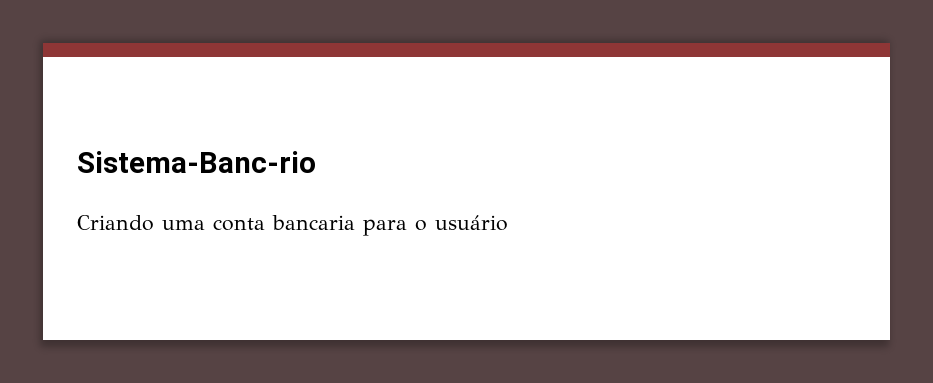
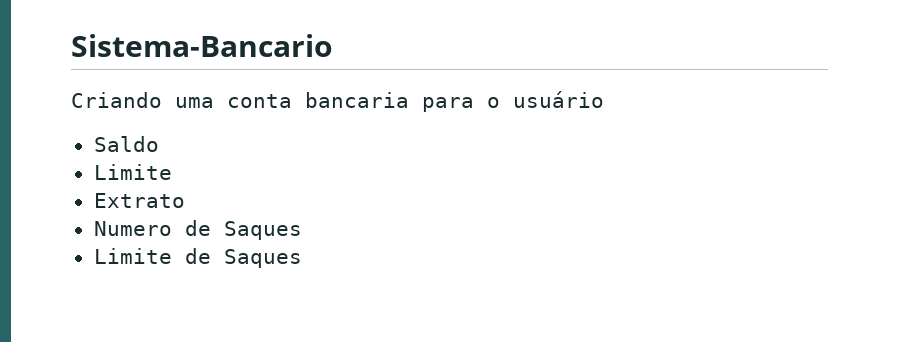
- Sistema-Banc-rio
+ Sistema-Bancario
+ Saldo
+ Limite
+ Extrato
+ Numero de Saques
+ Limite de Saques

